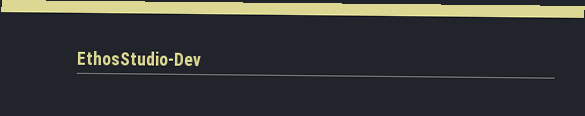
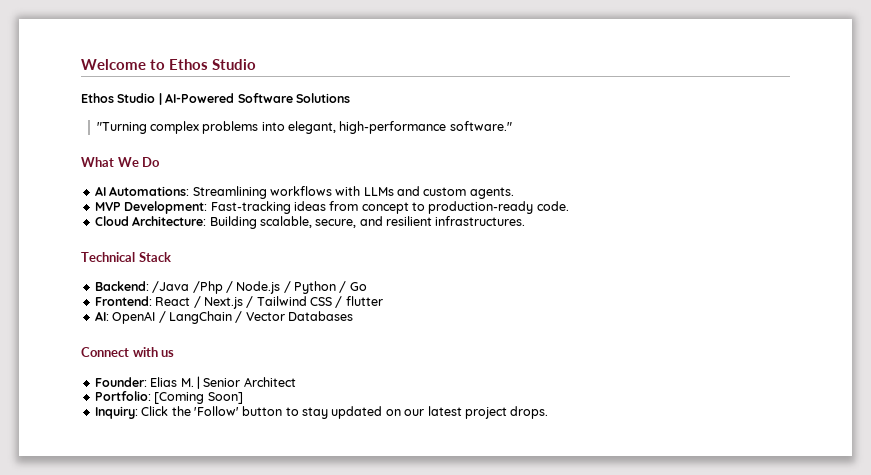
- EthosStudio-Dev
+ Welcome to Ethos Studio
+ Ethos Studio | AI-Powered Software Solutions
+ "Turning complex problems into elegant, high-performance software."
+ What We Do
+ AI Automations: Streamlining workflows with LLMs and custom agents.
+ MVP Development: Fast-tracking ideas from concept to production-ready code.
+ Cloud Architecture: Building scalable, secure, and resilient infrastructures.
+ Technical Stack
+ Backend: /Java /Php / Node.js / Python / Go
+ Frontend: React / Next.js / Tailwind CSS / flutter
+ AI: OpenAI / LangChain / Vector Databases
+ Connect with us
+ Founder: Elias M. | Senior Architect
+ Portfolio: [Coming Soon]
+ Inquiry: Click the 'Follow' button to stay updated on our latest project drops.

